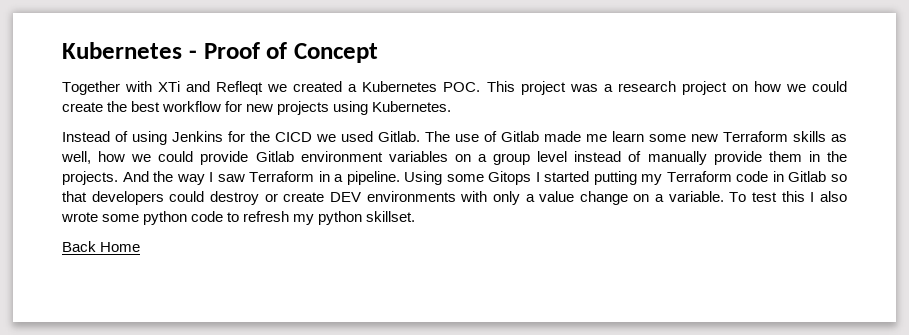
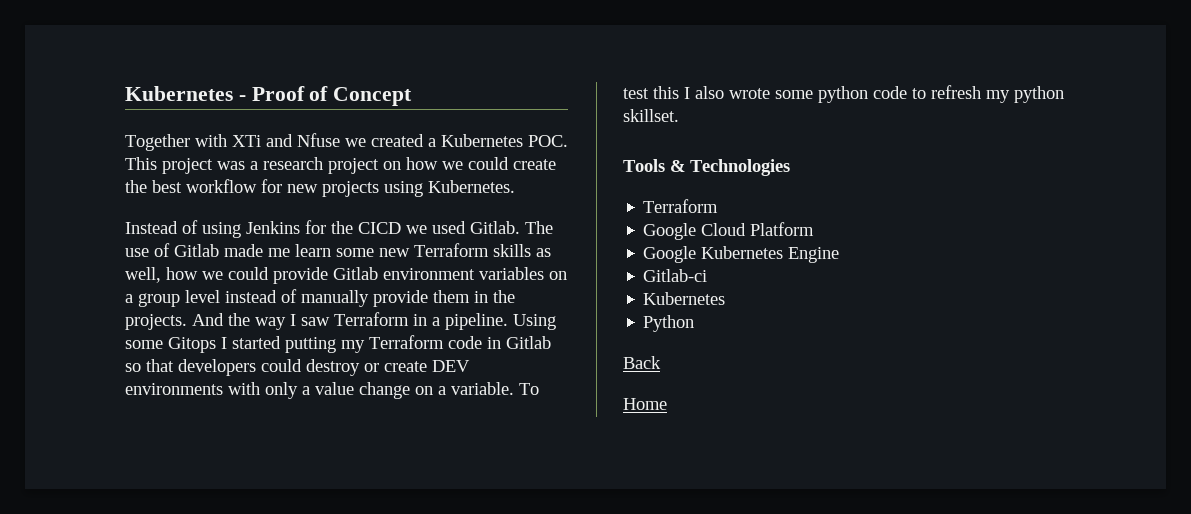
- Together with XTi and Refleqt we created a Kubernetes POC. This project was a research project on how we could create the best workflow for new projects using Kubernetes.
+ Together with XTi and Nfuse we created a Kubernetes POC. This project was a research project on how we could create the best workflow for new projects using Kubernetes.
+ Tools & Technologies
+ Terraform
+ Google Cloud Platform
+ Google Kubernetes Engine
+ Gitlab-ci
+ Kubernetes
+ Python
- Back Home
+ Back
+ Home

